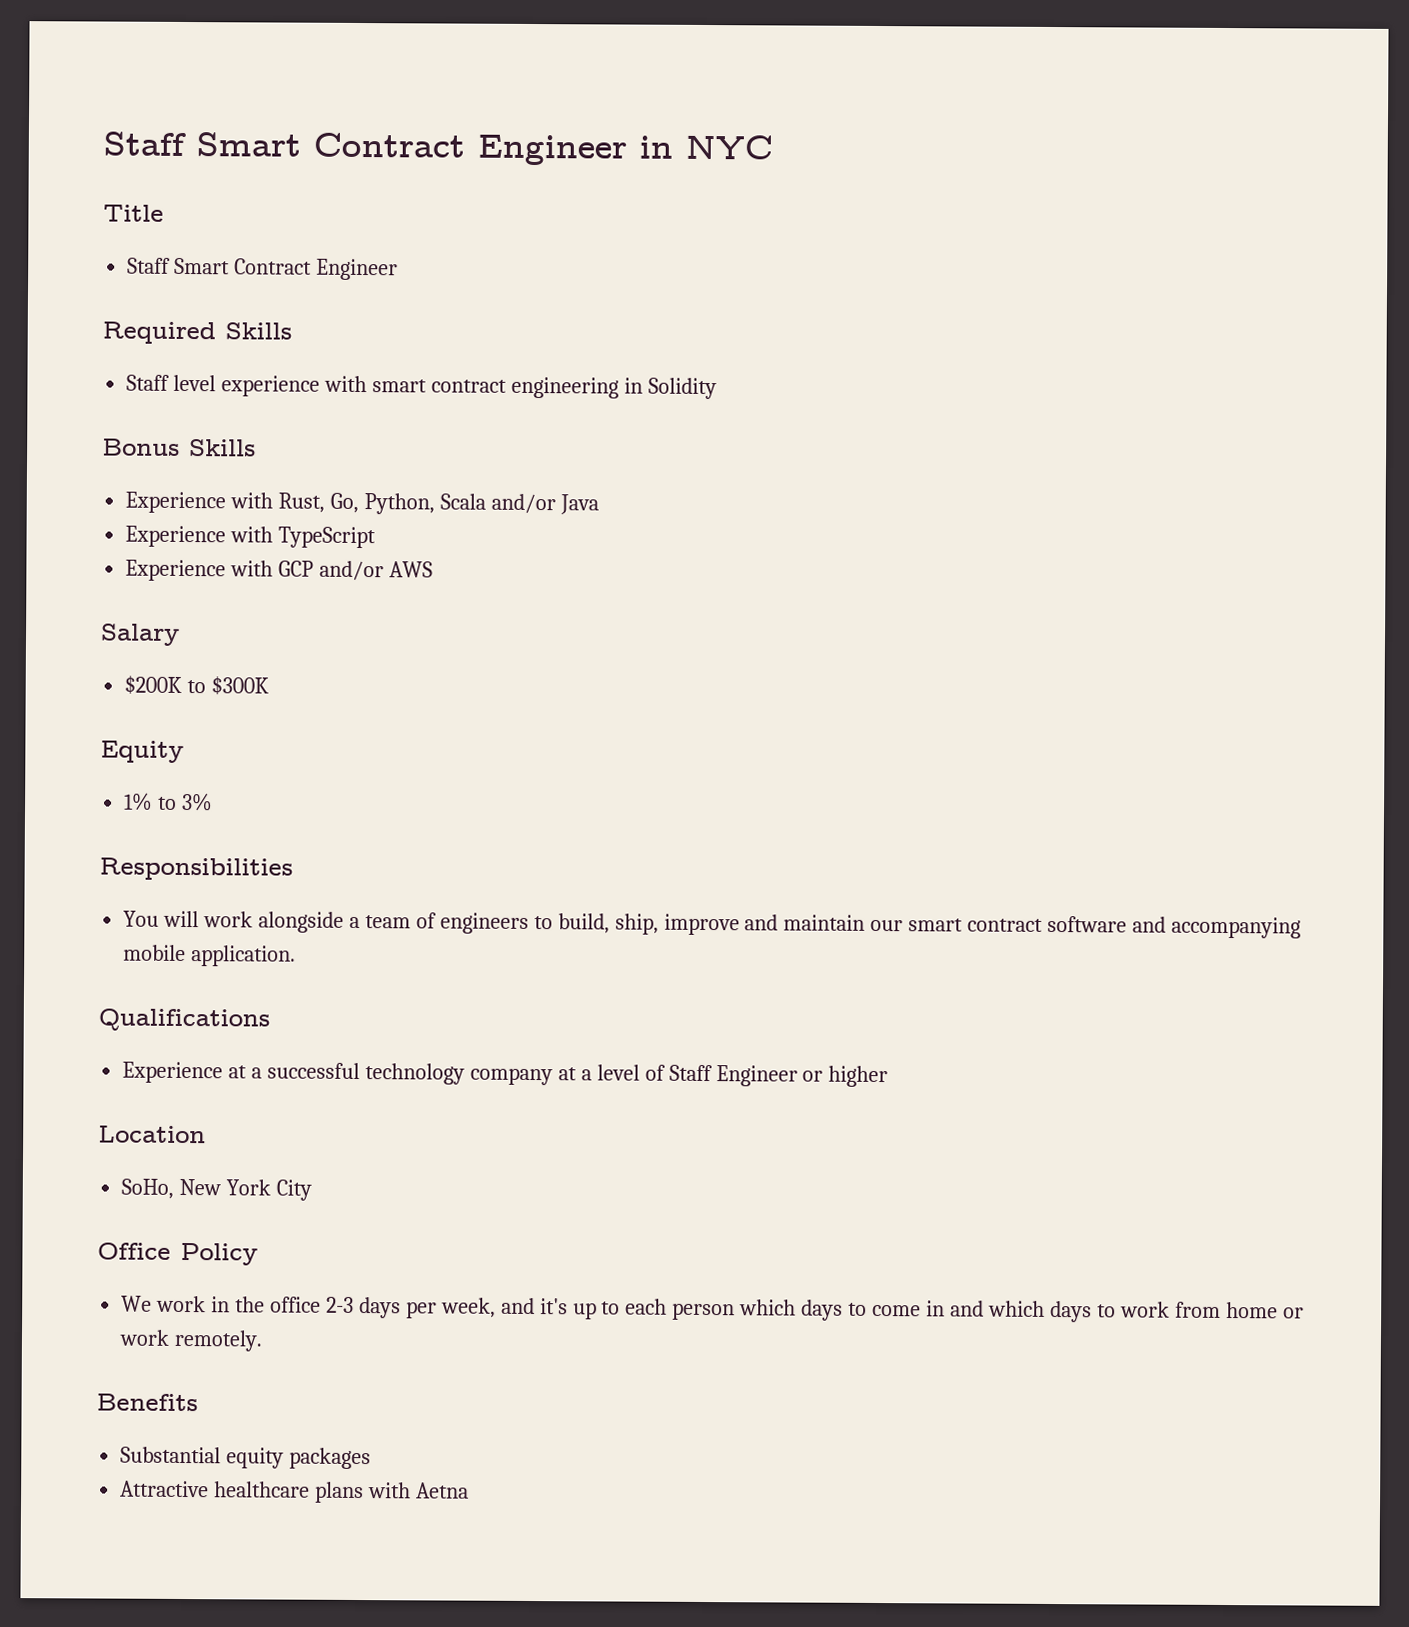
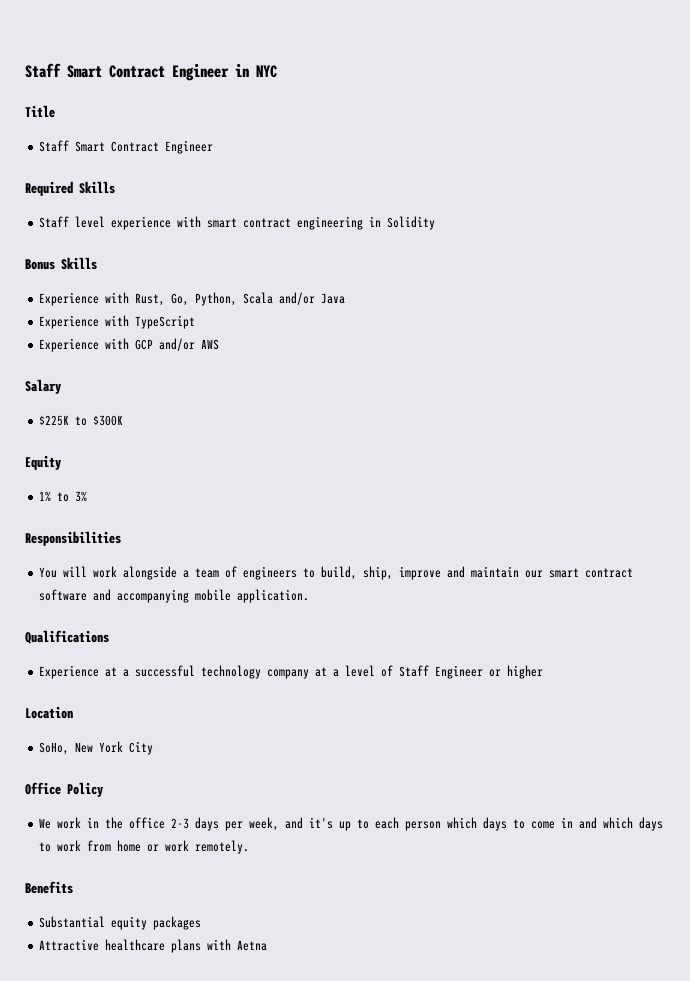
- $200K to $300K
+ $225K to $300K

